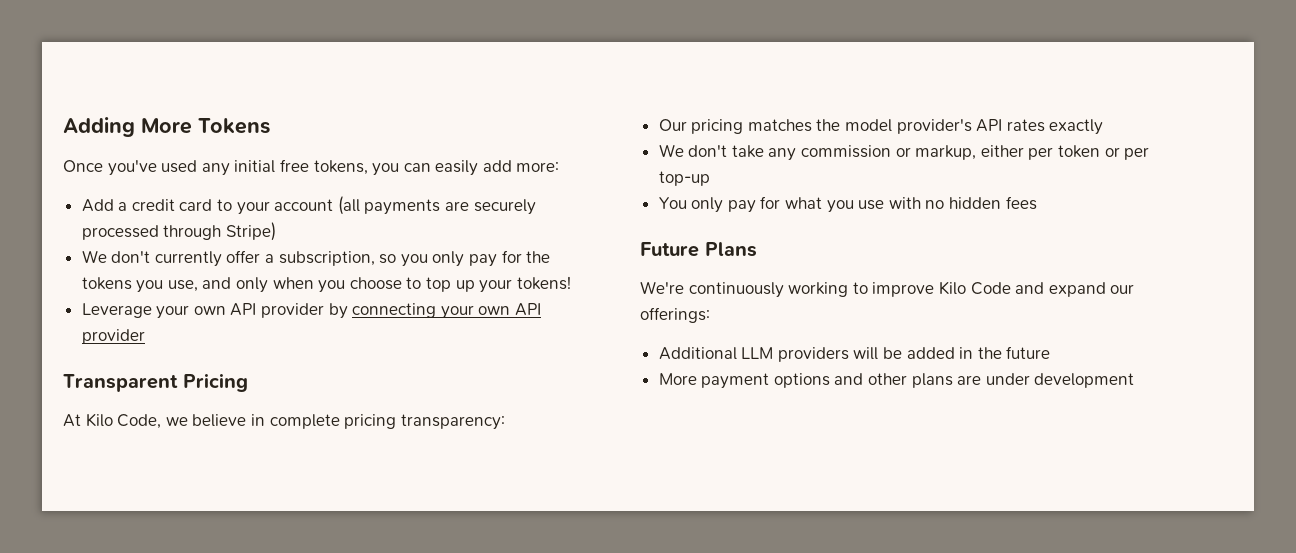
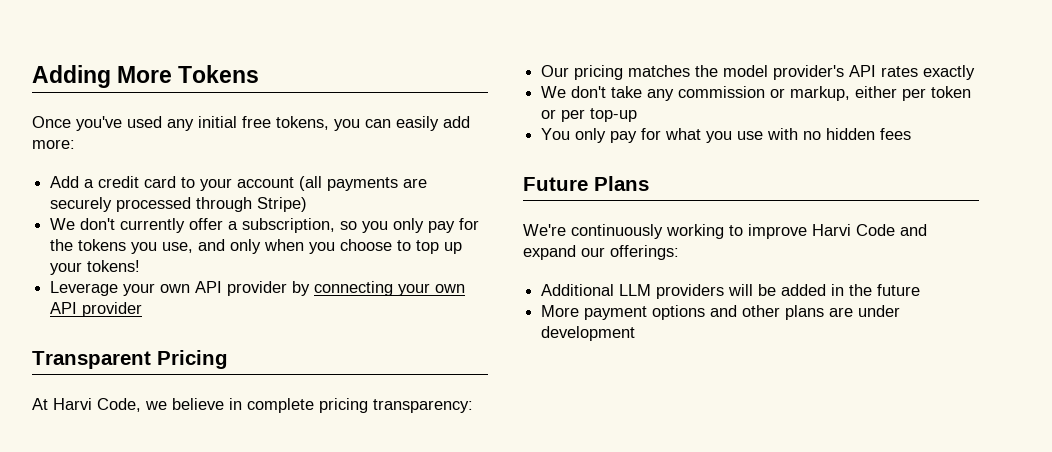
- At Kilo Code, we believe in complete pricing transparency:
+ At Harvi Code, we believe in complete pricing transparency:
- We're continuously working to improve Kilo Code and expand our offerings:
+ We're continuously working to improve Harvi Code and expand our offerings:

